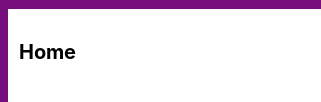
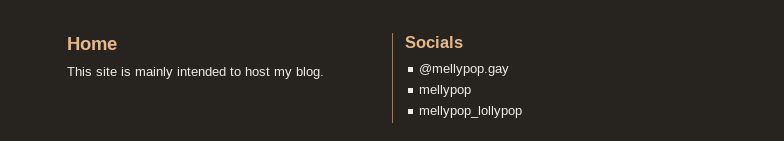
+ This site is mainly intended to host my blog.
+ Socials
+ @mellypop.gay
+ mellypop
+ mellypop_lollypop

